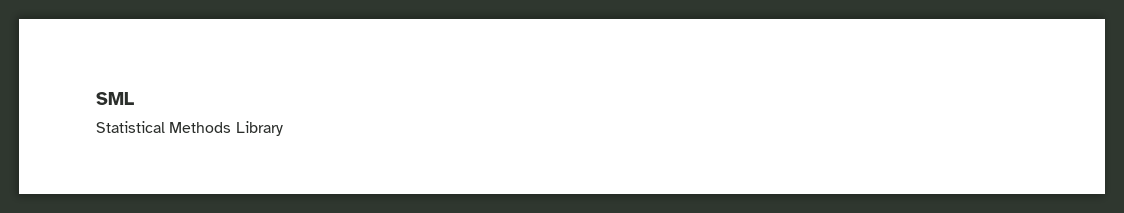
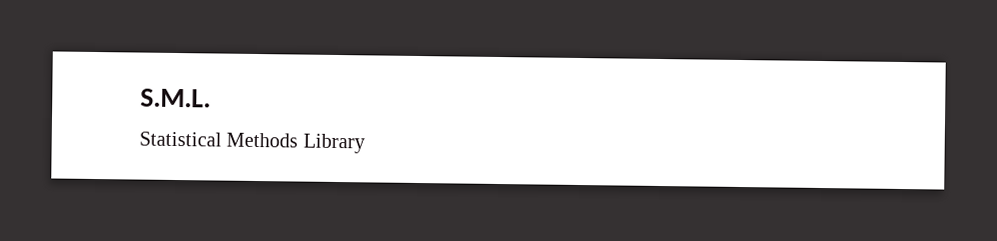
- SML
+ S.M.L.

